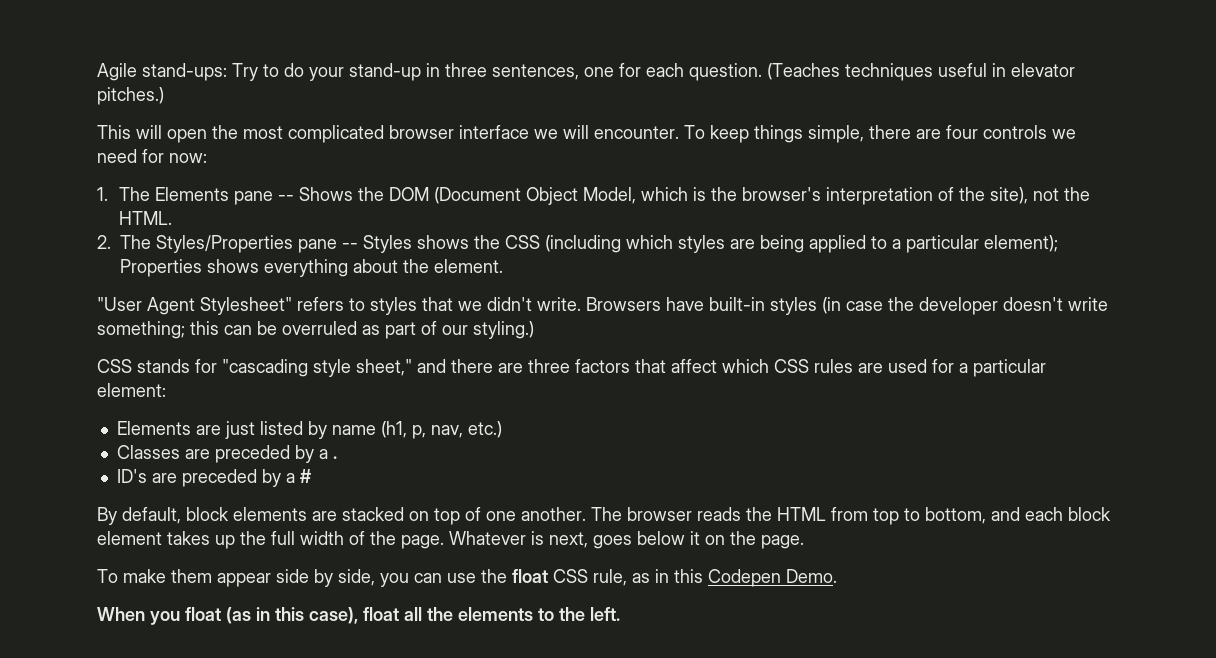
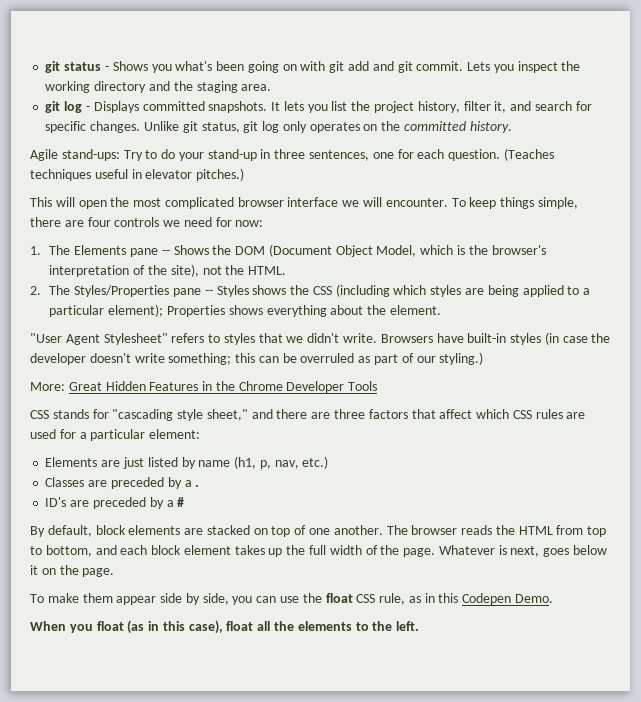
+ git status - Shows you what's been going on with git add and git commit. Lets you inspect the working directory and the staging area.
+ git log - Displays committed snapshots. It lets you list the project history, filter it, and search for specific changes. Unlike git status, git log only operates on the committed history.
+ More: Great Hidden Features in the Chrome Developer Tools

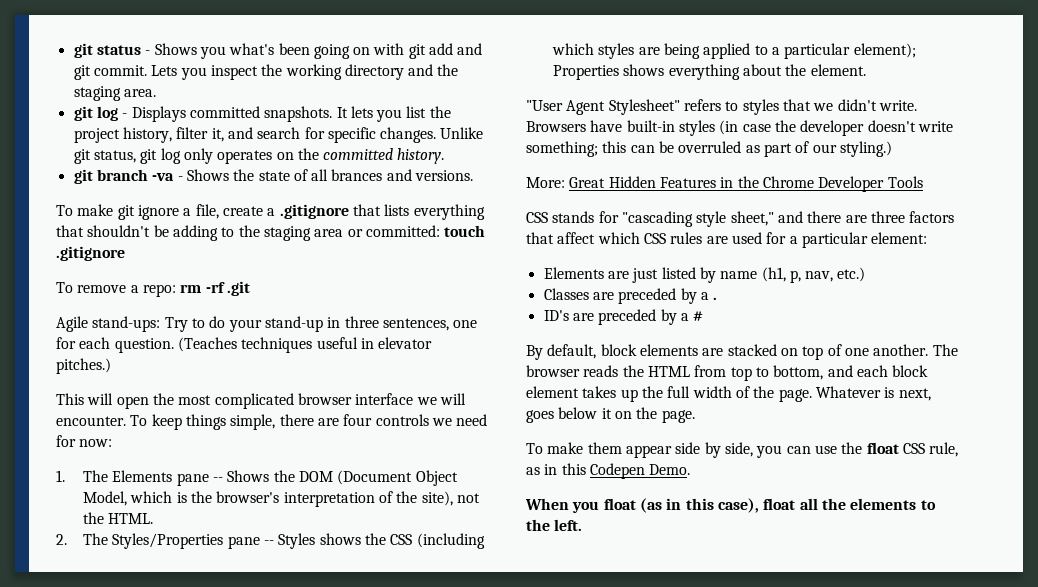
+ git branch -va - Shows the state of all brances and versions.
+ To make git ignore a file, create a .gitignore that lists everything that shouldn't be adding to the staging area or committed: touch .gitignore
+ To remove a repo: rm -rf .git

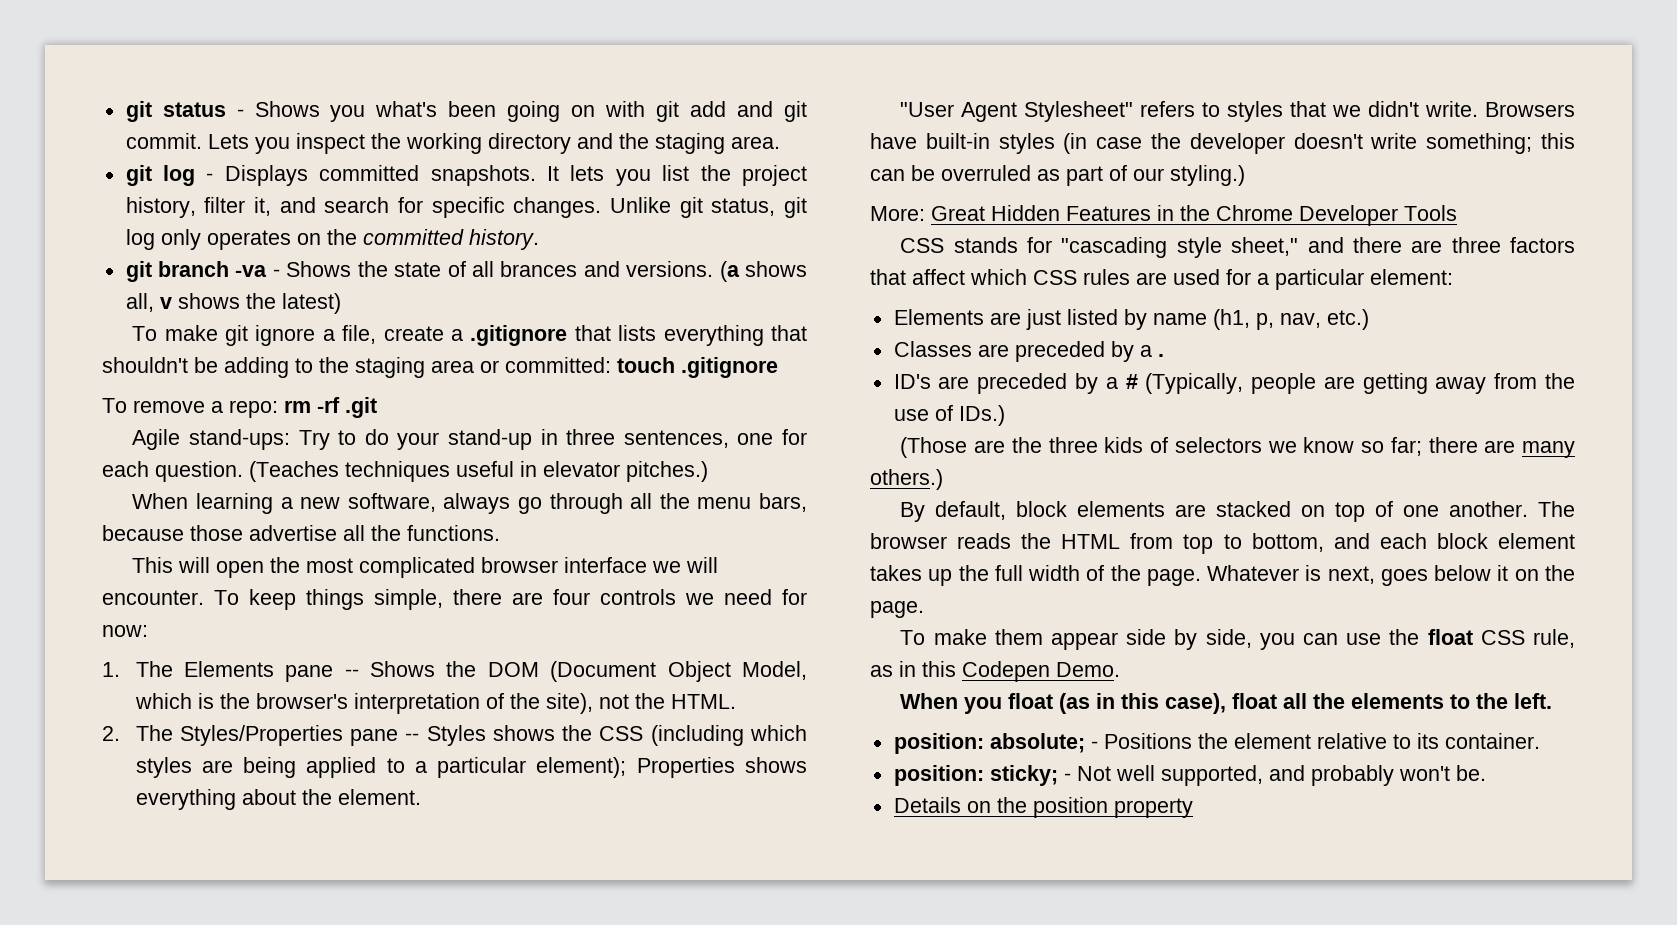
+ (a shows all, v shows the latest)
+ When learning a new software, always go through all the menu bars, because those advertise all the functions.
- ID's are preceded by a #
+ ID's are preceded by a # (Typically, people are getting away from the use of IDs.)
+ (Those are the three kids of selectors we know so far; there are many others.)
+ position: absolute; - Positions the element relative to its container.
+ position: sticky; - Not well supported, and probably won't be.
+ Details on the position property

